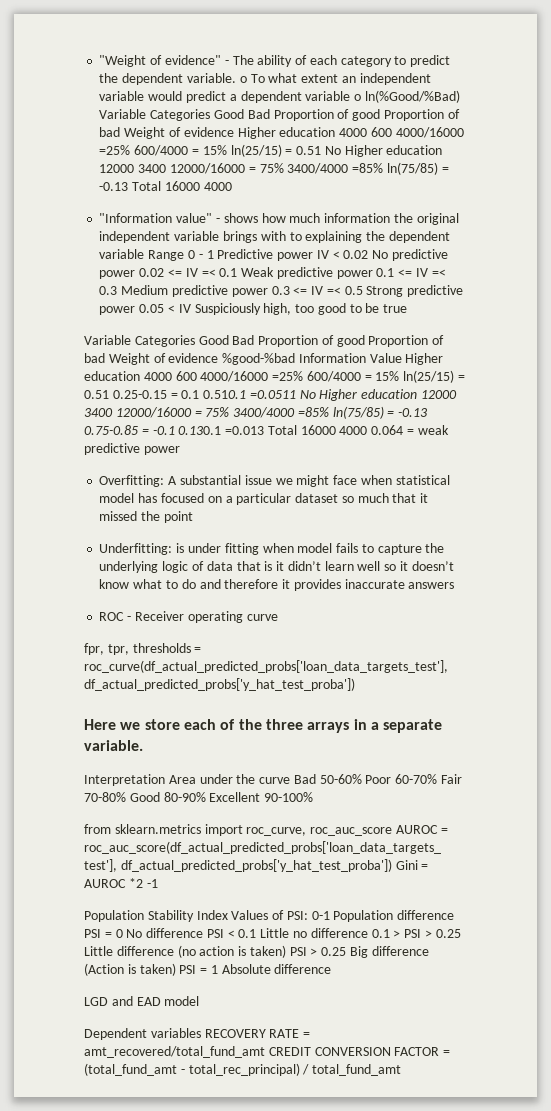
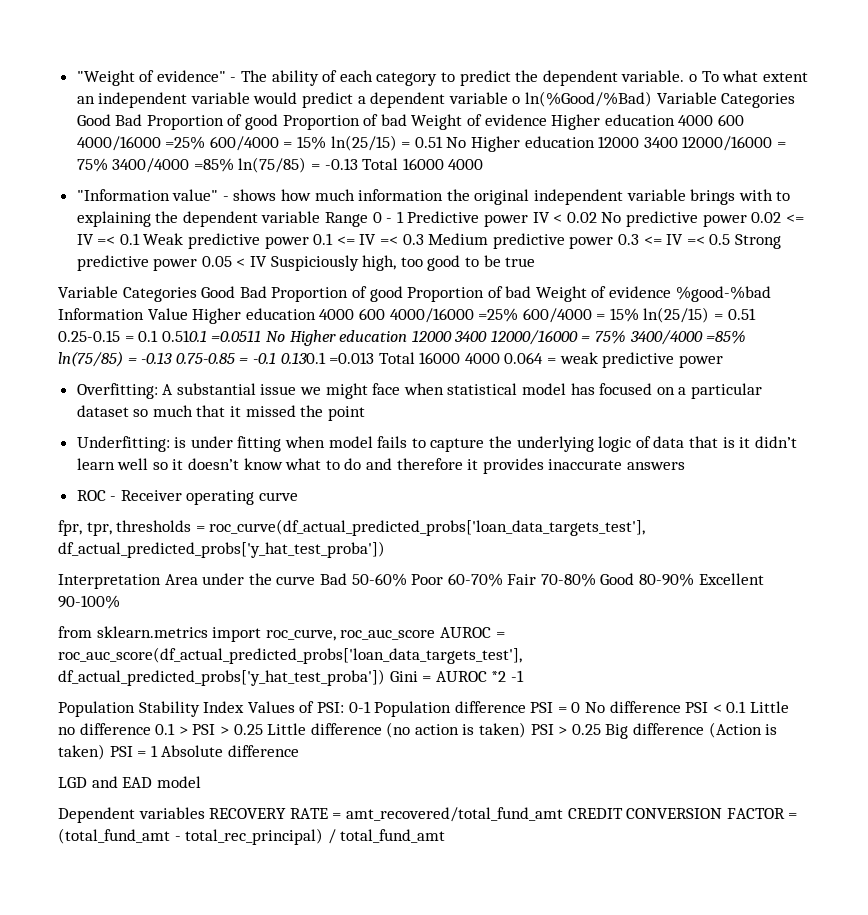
- Here we store each of the three arrays in a separate variable.

